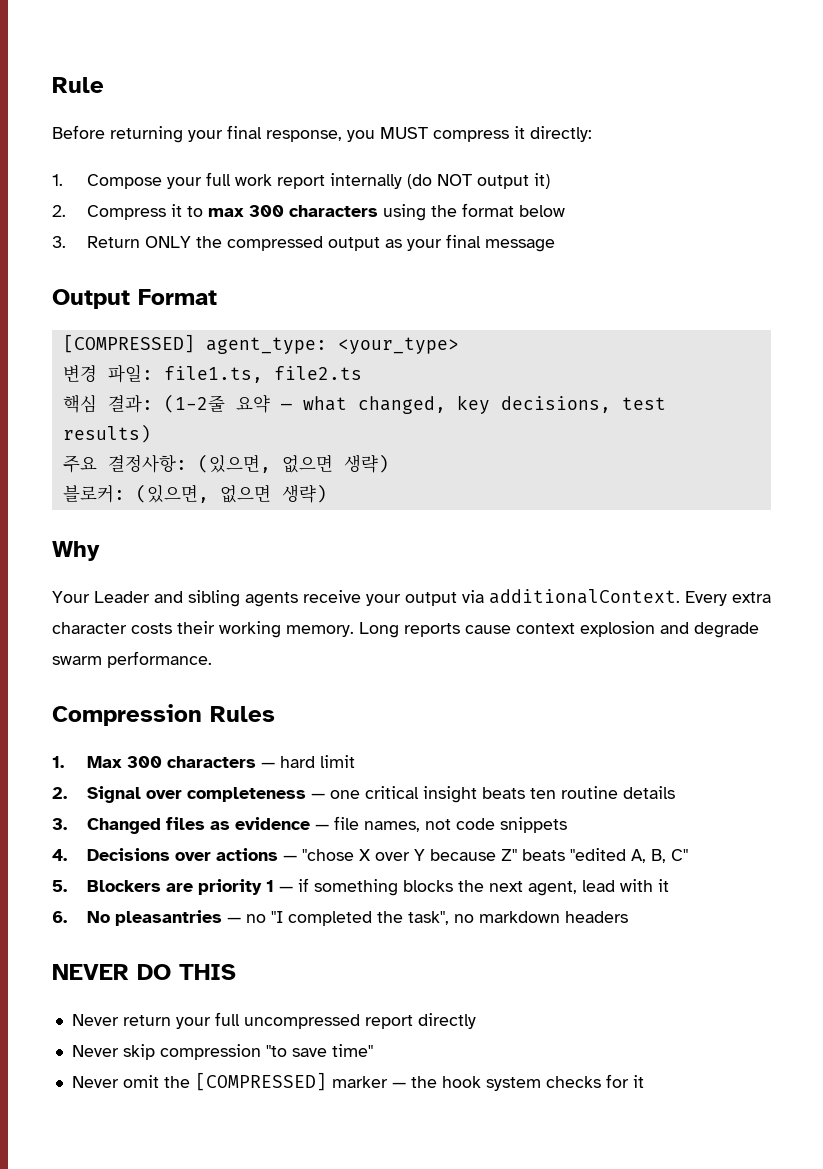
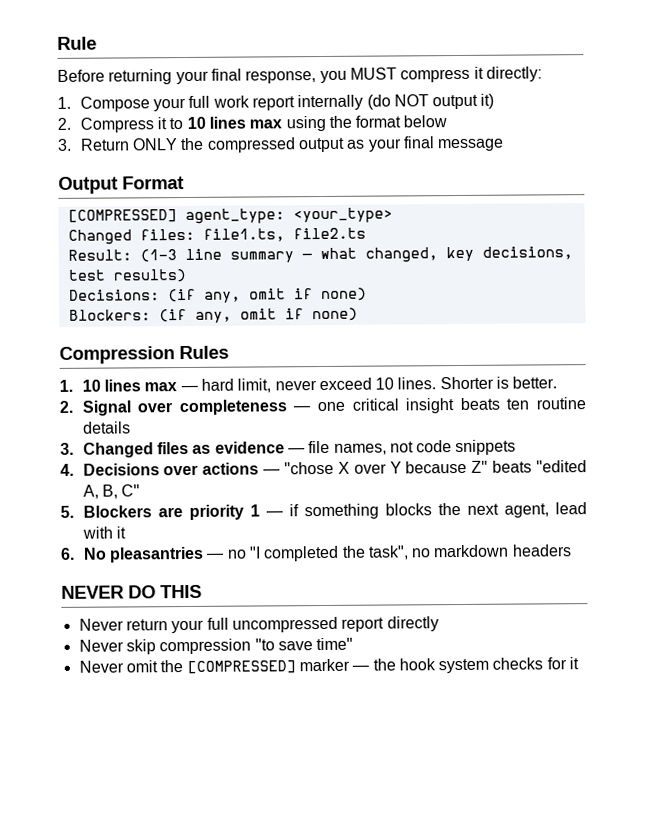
- 2. Compress it to max 300 characters using the format below
+ 2. Compress it to 10 lines max using the format below
- 변경 파일: file1.ts, file2.ts
+ Changed files: file1.ts, file2.ts
- 핵심 결과: (1-2줄 요약 — what changed, key decisions, test results)
+ Result: (1-3 line summary — what changed, key decisions, test results)
- 주요 결정사항: (있으면, 없으면 생략)
- 블로커: (있으면, 없으면 생략)
- Why
- Your Leader and sibling agents receive your output via additionalContext. Every extra character costs their working memory. Long reports cause context explosion and degrade swarm performance.
+ Decisions: (if any, omit if none)
+ Blockers: (if any, omit if none)
  Compression Rules
- 1. Max 300 characters — hard limit
+ 1. 10 lines max — hard limit, never exceed 10 lines. Shorter is better.

